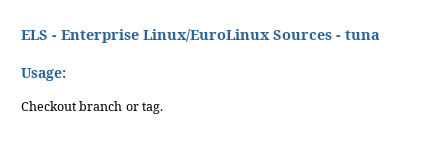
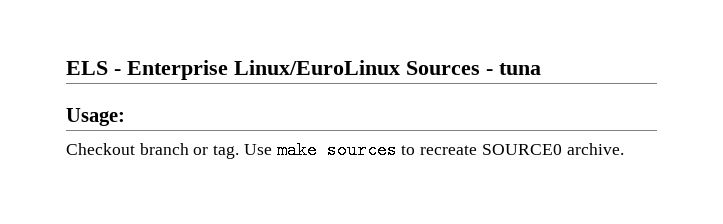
+ Use make sources to recreate SOURCE0 archive.

